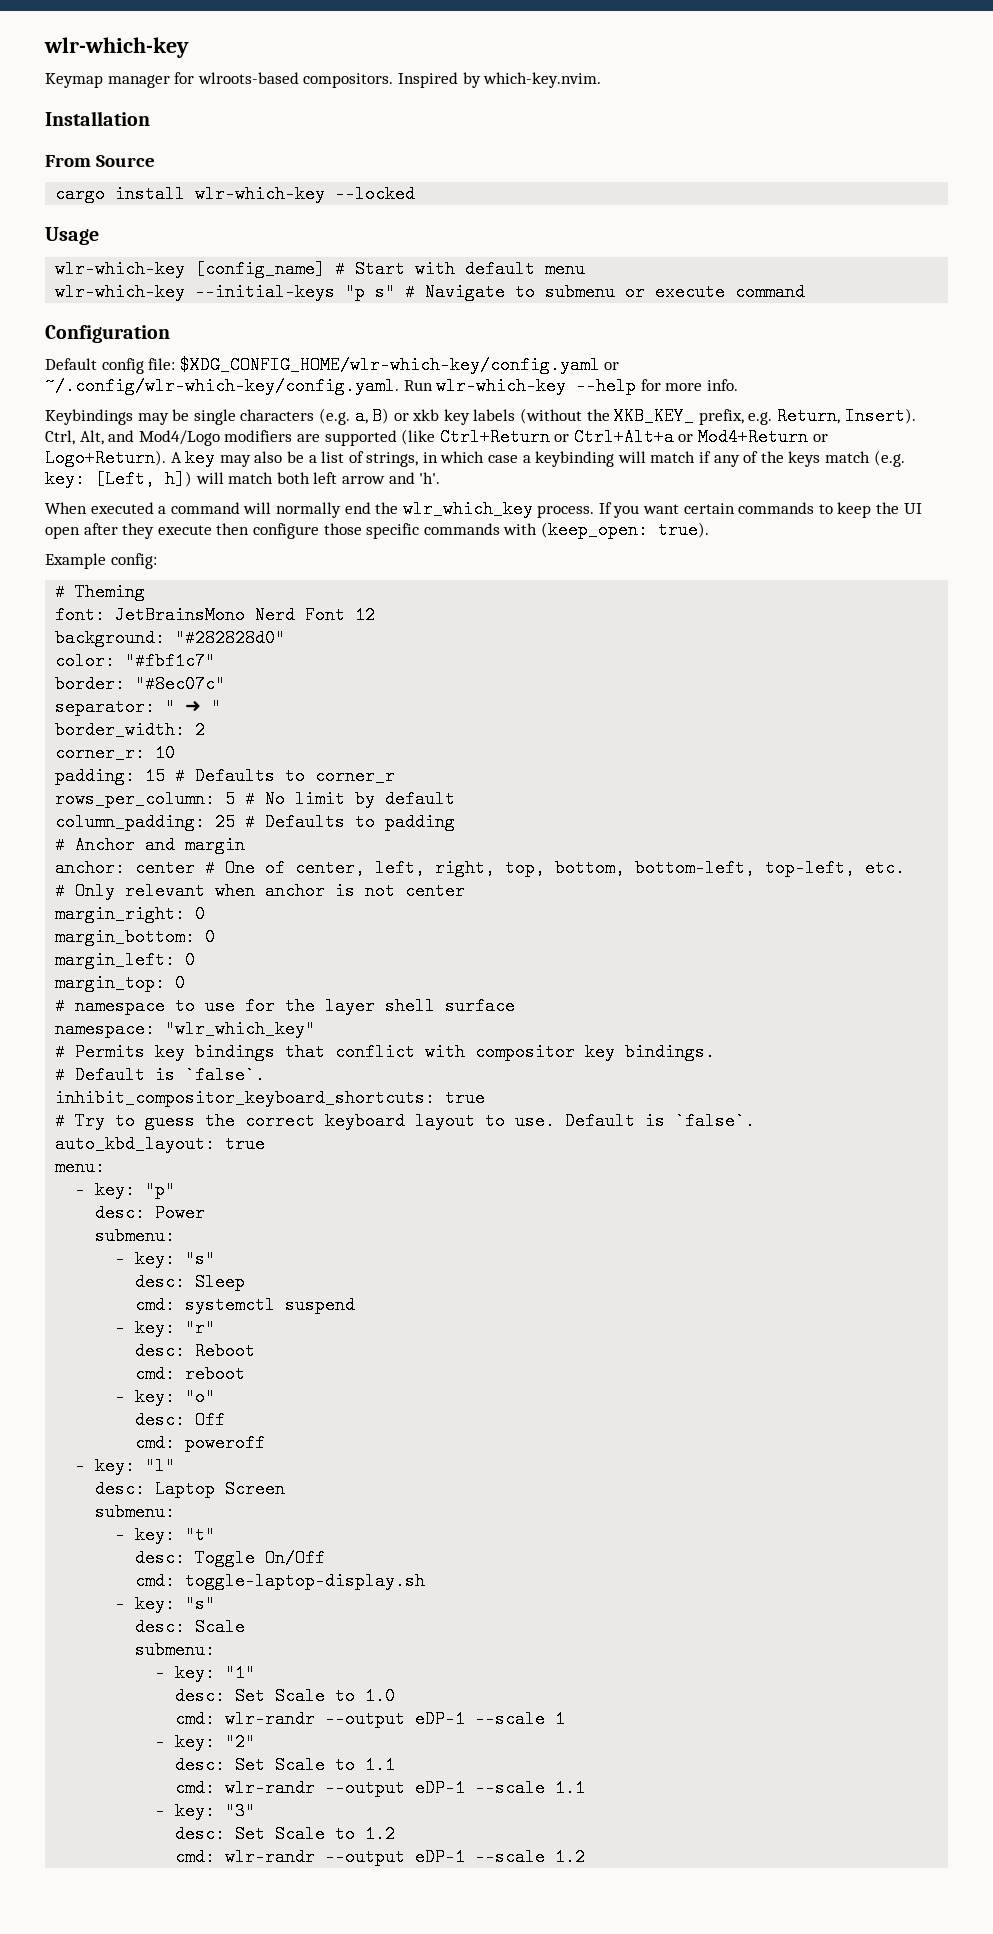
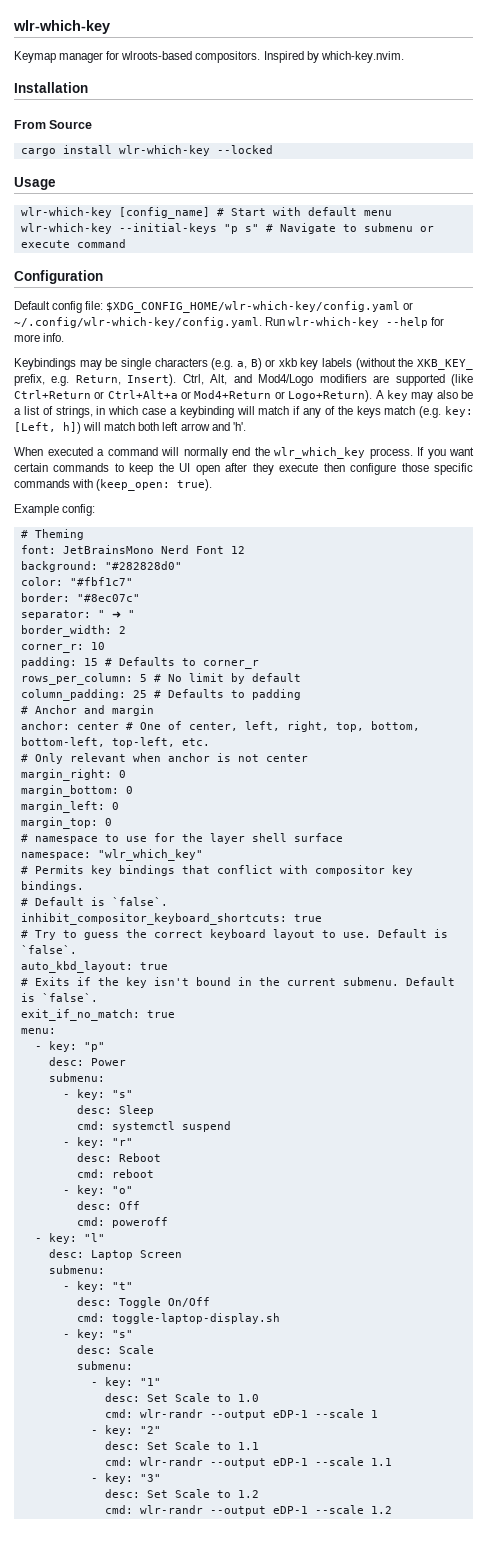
+ # Exits if the key isn't bound in the current submenu. Default is `false`.
+ exit_if_no_match: true

